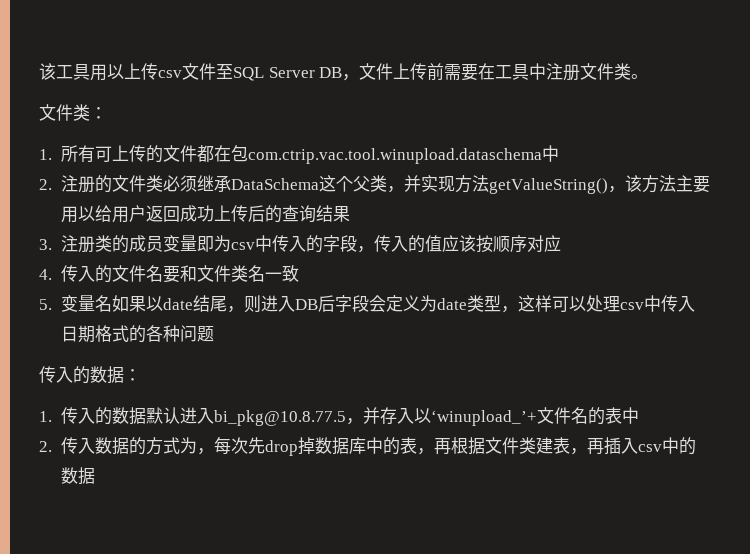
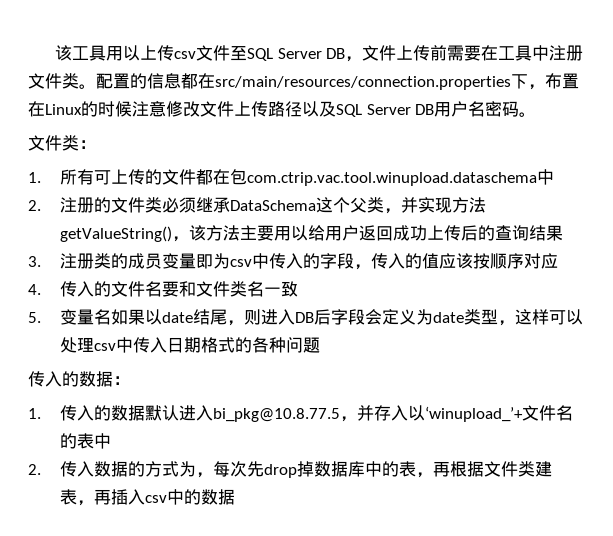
+ 配置的信息都在src/main/resources/connection.properties下，布置在Linux的时候注意修改文件上传路径以及SQL Server DB用户名密码。

